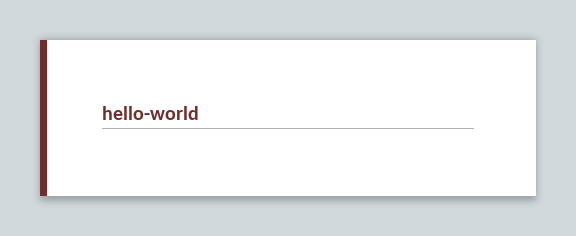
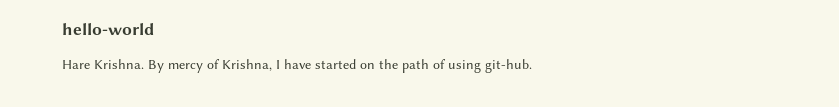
+ Hare Krishna. By mercy of Krishna, I have started on the path of using git-hub.

